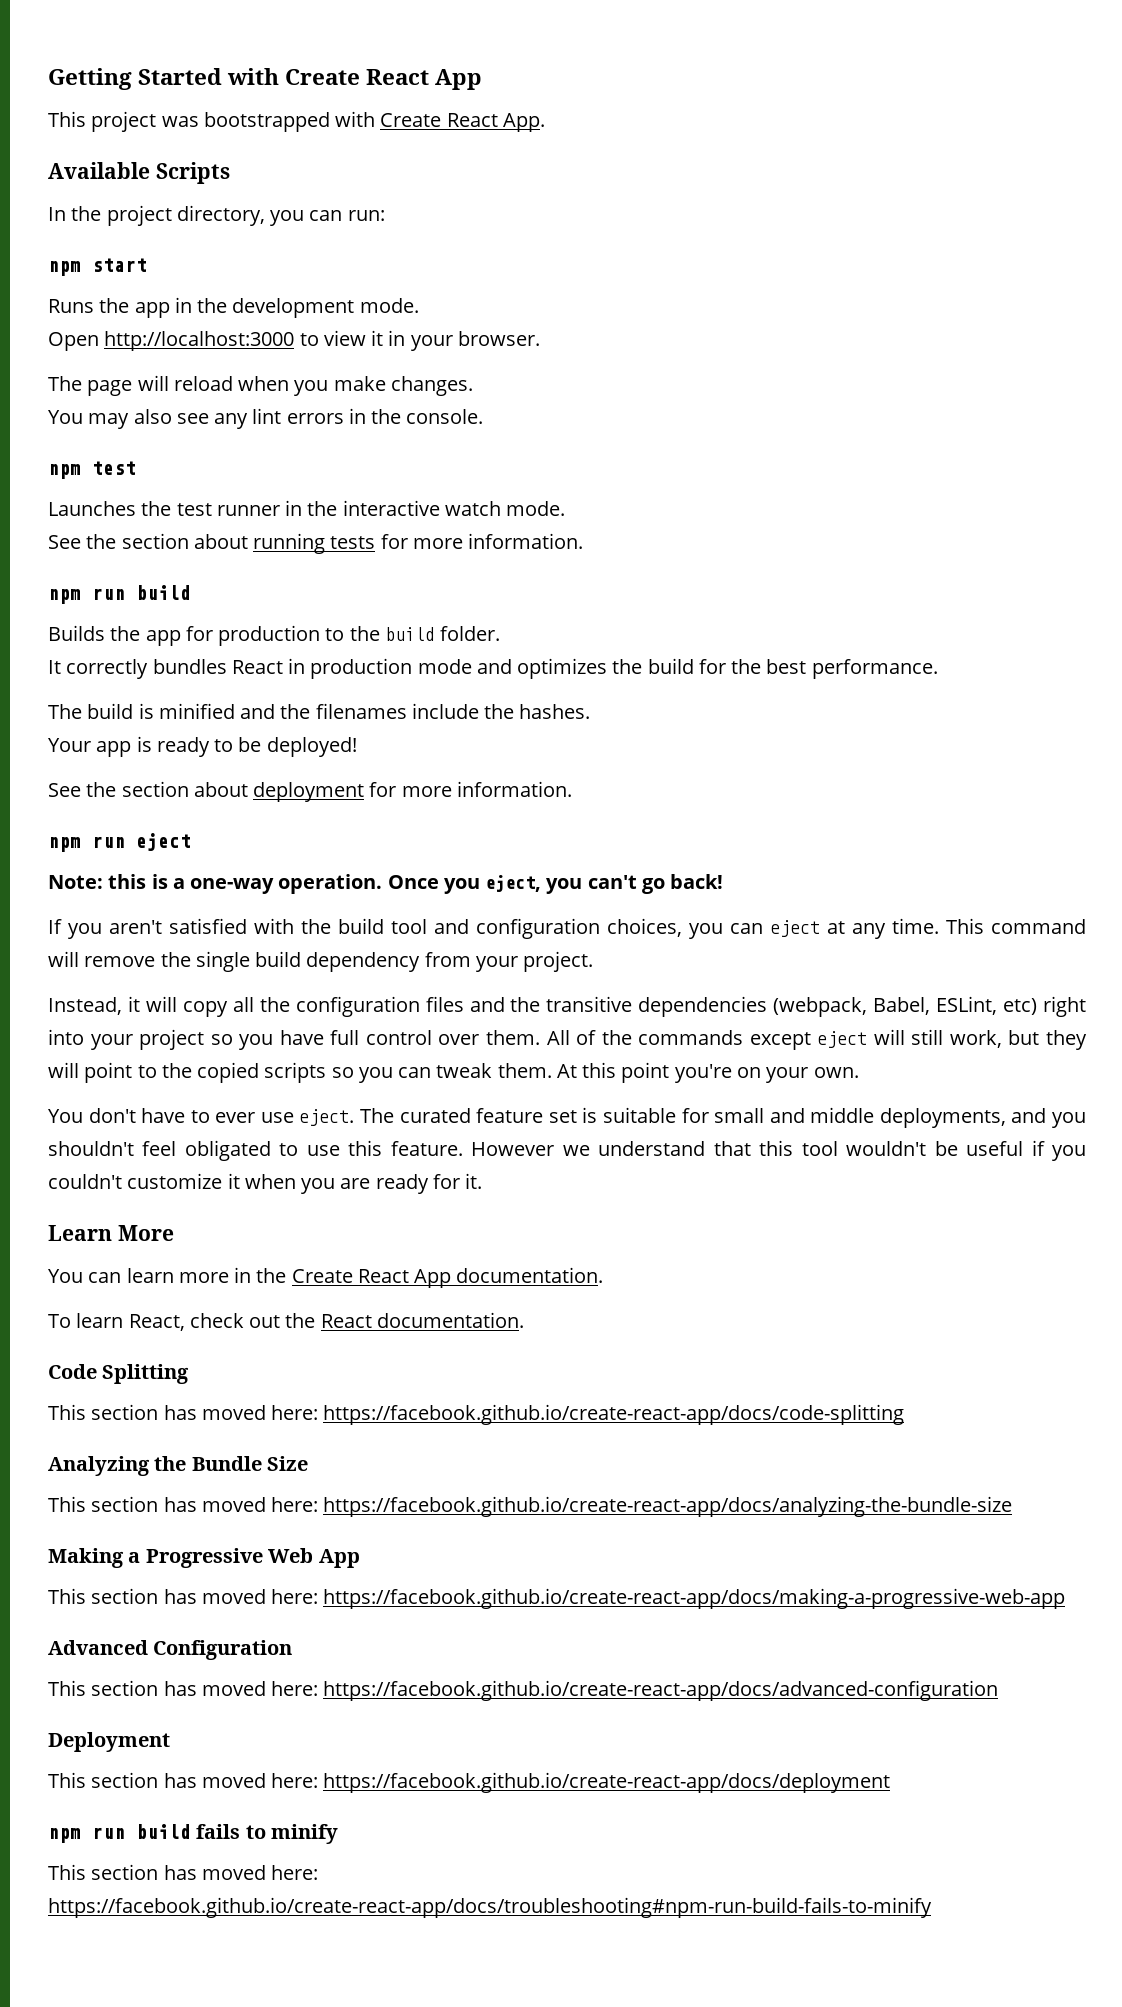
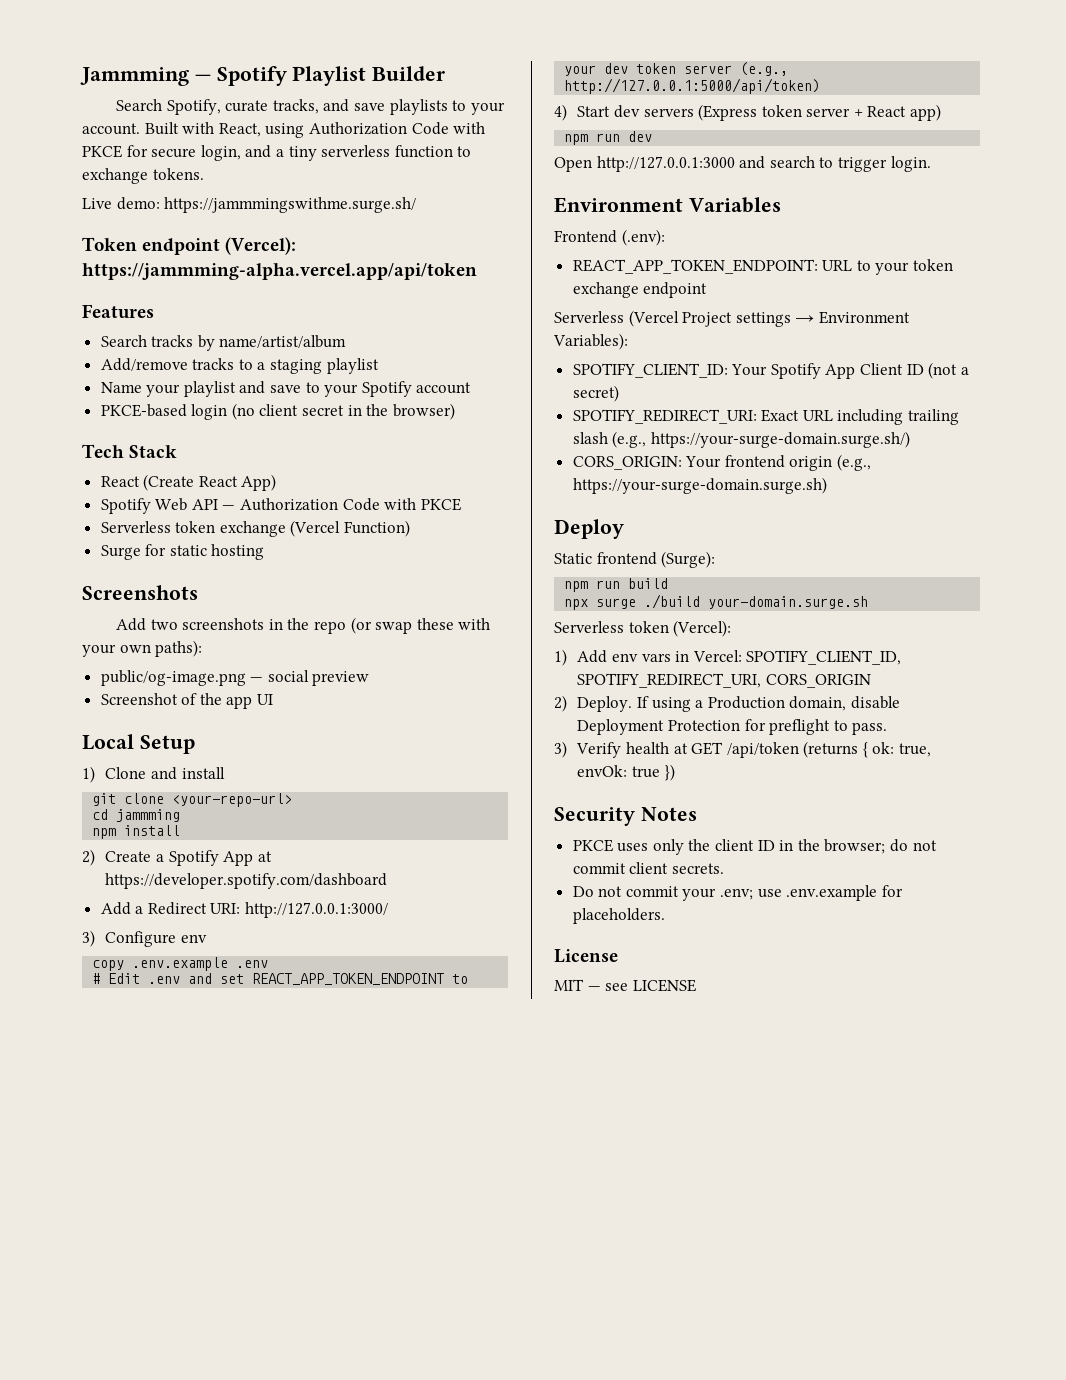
- Getting Started with Create React App
- This project was bootstrapped with Create React App.
- Available Scripts
- In the project directory, you can run:
- npm start
- Runs the app in the development mode.
- Open http://localhost:3000 to view it in your browser.
- The page will reload when you make changes.
- You may also see any lint errors in the console.
- npm test
- Launches the test runner in the interactive watch mode.
- See the section about running tests for more information.
+ Jammming — Spotify Playlist Builder
+ Search Spotify, curate tracks, and save playlists to your account. Built with React, using Authorization Code with PKCE for secure login, and a tiny serverless function to exchange tokens.
+ Live demo: https://jammmingswithme.surge.sh/
+ Token endpoint (Vercel): https://jammming-alpha.vercel.app/api/token
+ Features
+ Search tracks by name/artist/album
+ Add/remove tracks to a staging playlist
+ Name your playlist and save to your Spotify account
+ PKCE-based login (no client secret in the browser)
+ Tech Stack
+ React (Create React App)
+ Spotify Web API — Authorization Code with PKCE
+ Serverless token exchange (Vercel Function)
+ Surge for static hosting
+ Screenshots
+ Add two screenshots in the repo (or swap these with your own paths):
+ public/og-image.png — social preview
+ Screenshot of the app UI
+ Local Setup
+ 1) Clone and install
+ git clone <your-repo-url>
+ cd jammming
+ npm install
+ 2) Create a Spotify App at https://developer.spotify.com/dashboard
+ Add a Redirect URI: http://127.0.0.1:3000/
+ 3) Configure env
+ copy .env.example .env
+ # Edit .env and set REACT_APP_TOKEN_ENDPOINT to your dev token server (e.g., http://127.0.0.1:5000/api/token)
+ 4) Start dev servers (Express token server + React app)
+ npm run dev
+ Open http://127.0.0.1:3000 and search to trigger login.
+ Environment Variables
+ Frontend (.env):
+ REACT_APP_TOKEN_ENDPOINT: URL to your token exchange endpoint
+ Serverless (Vercel Project settings → Environment Variables):
+ SPOTIFY_CLIENT_ID: Your Spotify App Client ID (not a secret)
+ SPOTIFY_REDIRECT_URI: Exact URL including trailing slash (e.g., https://your-surge-domain.surge.sh/)
+ CORS_ORIGIN: Your frontend origin (e.g., https://your-surge-domain.surge.sh)
+ Deploy
+ Static frontend (Surge):
  npm run build
- Builds the app for production to the build folder.
- It correctly bundles React in production mode and optimizes the build for the best performance.
- The build is minified and the filenames include the hashes.
- Your app is ready to be deployed!
- See the section about deployment for more information.
- npm run eject
- Note: this is a one-way operation. Once you eject, you can't go back!
- If you aren't satisfied with the build tool and configuration choices, you can eject at any time. This command will remove the single build dependency from your project.
- Instead, it will copy all the configuration files and the transitive dependencies (webpack, Babel, ESLint, etc) right into your project so you have full control over them. All of the commands except eject will still work, but they will point to the copied scripts so you can tweak them. At this point you're on your own.
- You don't have to ever use eject. The curated feature set is suitable for small and middle deployments, and you shouldn't feel obligated to use this feature. However we understand that this tool wouldn't be useful if you couldn't customize it when you are ready for it.
- Learn More
- You can learn more in the Create React App documentation.
- To learn React, check out the React documentation.
- Code Splitting
- This section has moved here: https://facebook.github.io/create-react-app/docs/code-splitting
- Analyzing the Bundle Size
- This section has moved here: https://facebook.github.io/create-react-app/docs/analyzing-the-bundle-size
- Making a Progressive Web App
- This section has moved here: https://facebook.github.io/create-react-app/docs/making-a-progressive-web-app
- Advanced Configuration
- This section has moved here: https://facebook.github.io/create-react-app/docs/advanced-configuration
- Deployment
- This section has moved here: https://facebook.github.io/create-react-app/docs/deployment
- npm run build fails to minify
- This section has moved here: https://facebook.github.io/create-react-app/docs/troubleshooting#npm-run-build-fails-to-minify
+ npx surge ./build your-domain.surge.sh
+ Serverless token (Vercel):
+ 1) Add env vars in Vercel: SPOTIFY_CLIENT_ID, SPOTIFY_REDIRECT_URI, CORS_ORIGIN
+ 2) Deploy. If using a Production domain, disable Deployment Protection for preflight to pass.
+ 3) Verify health at GET /api/token (returns { ok: true, envOk: true })
+ Security Notes
+ PKCE uses only the client ID in the browser; do not commit client secrets.
+ Do not commit your .env; use .env.example for placeholders.
+ License
+ MIT — see LICENSE

